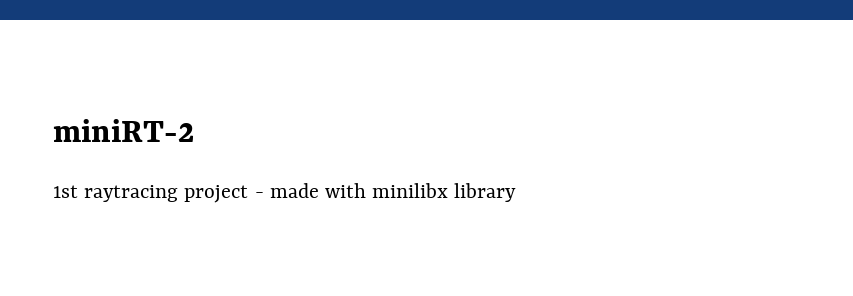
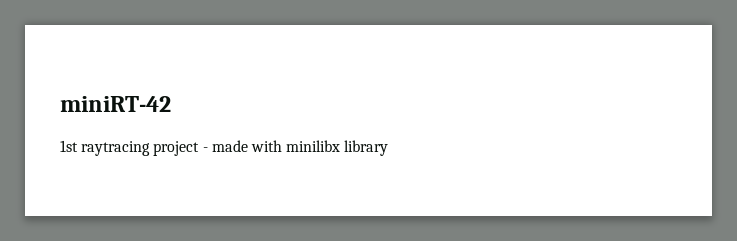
- miniRT-2
+ miniRT-42

